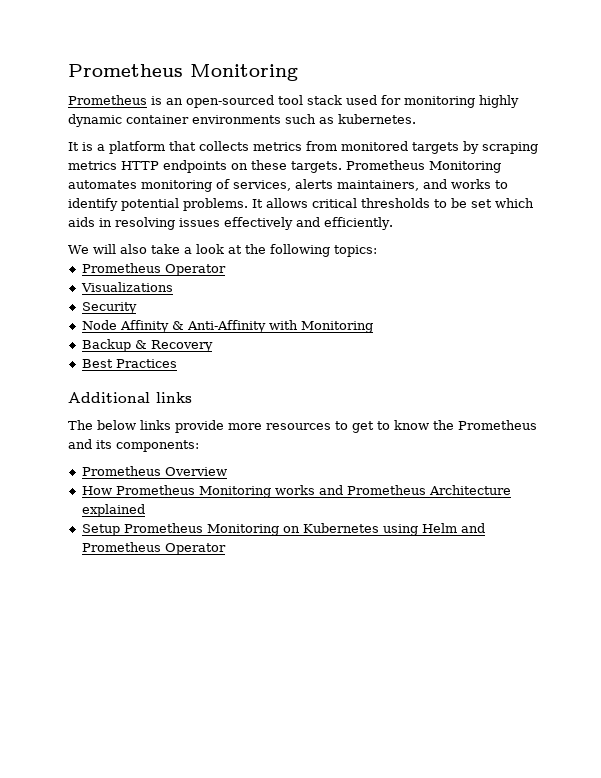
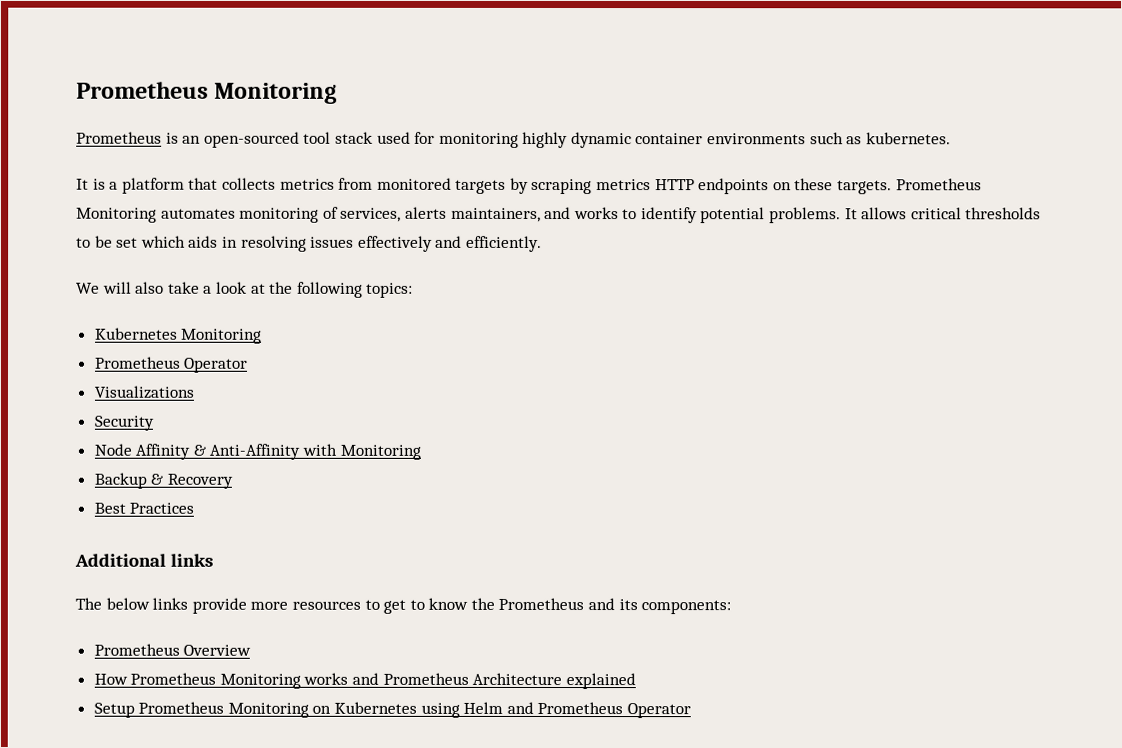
+ Kubernetes Monitoring

